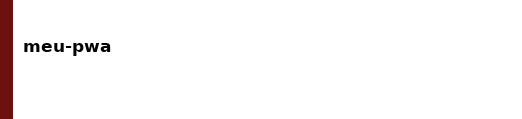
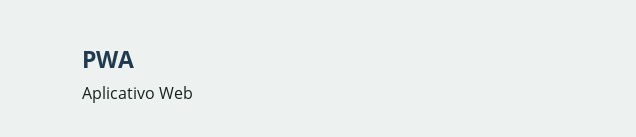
- meu-pwa
+ PWA
+ Aplicativo Web

